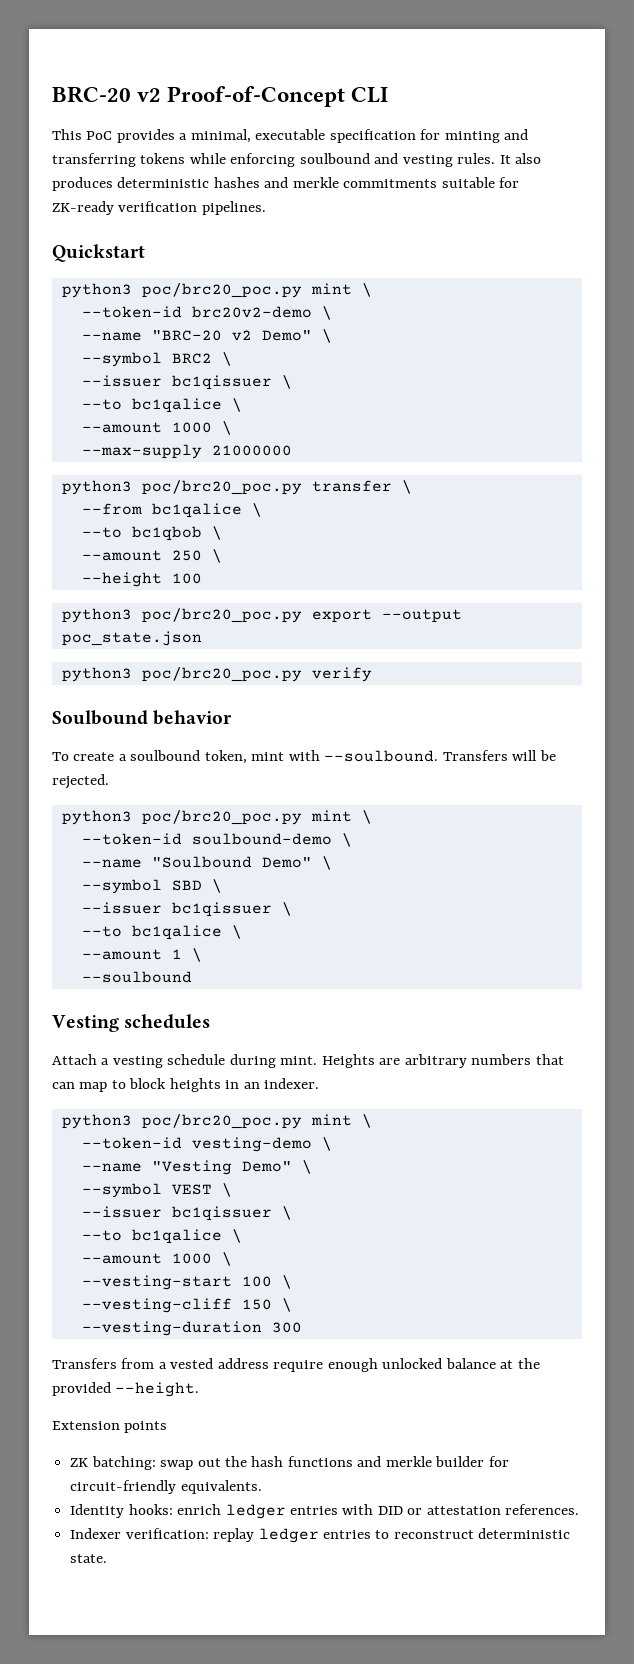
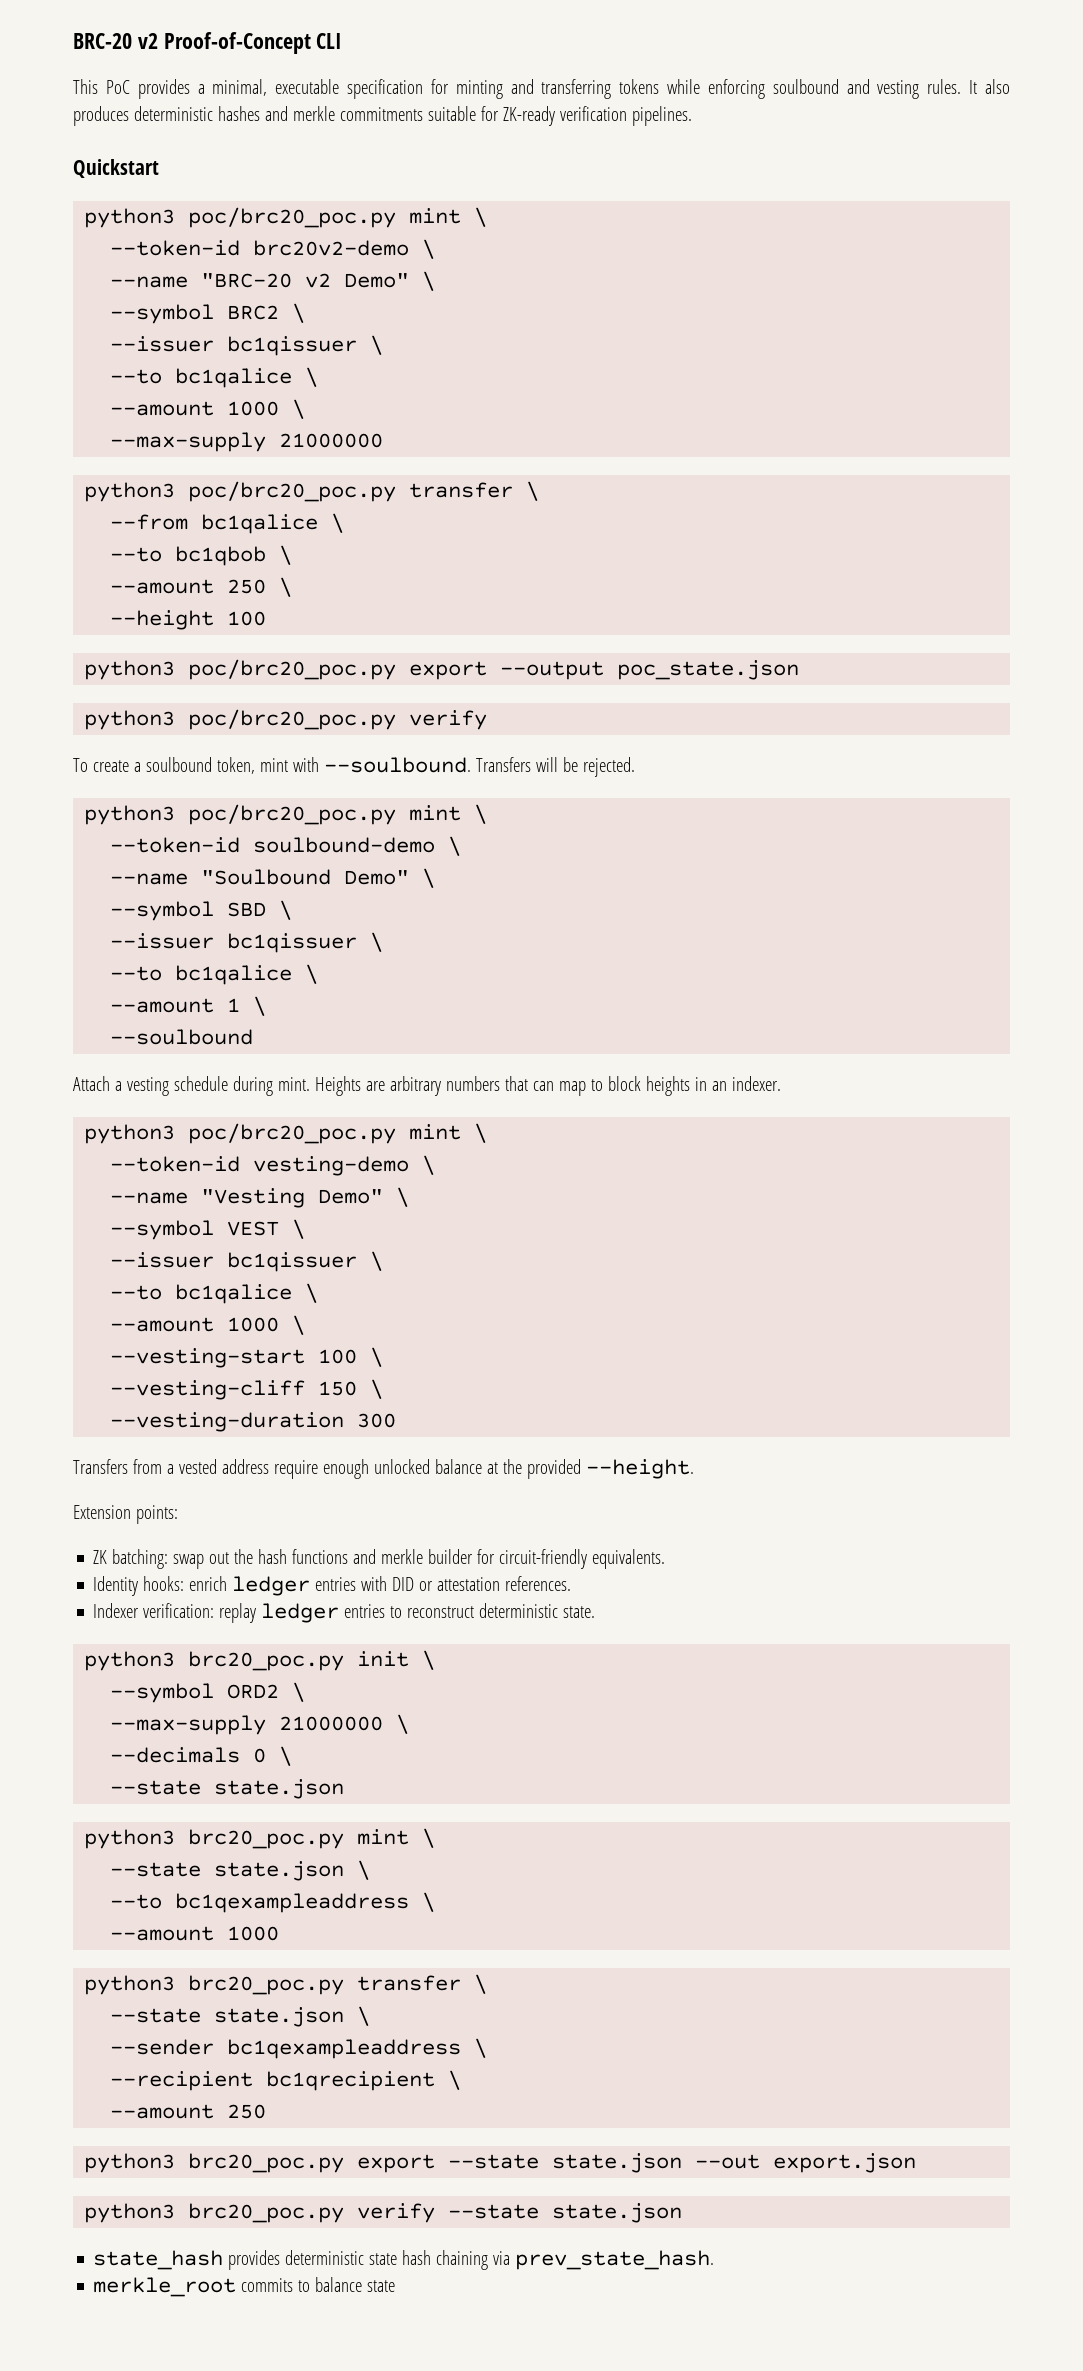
- Soulbound behavior
- Vesting schedules
- Extension points
+ Extension points:
+ python3 brc20_poc.py init \
+ --symbol ORD2 \
+ --max-supply 21000000 \
+ --decimals 0 \
+ --state state.json
+ python3 brc20_poc.py mint \
+ --state state.json \
+ --to bc1qexampleaddress \
+ --amount 1000
+ python3 brc20_poc.py transfer \
+ --state state.json \
+ --sender bc1qexampleaddress \
+ --recipient bc1qrecipient \
+ --amount 250
+ python3 brc20_poc.py export --state state.json --out export.json
+ python3 brc20_poc.py verify --state state.json
+ state_hash provides deterministic state hash chaining via prev_state_hash.
+ merkle_root commits to balance state

